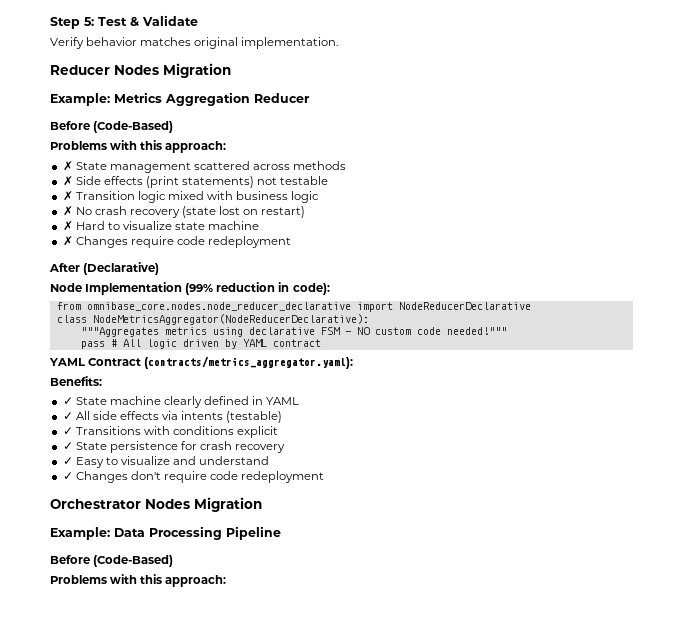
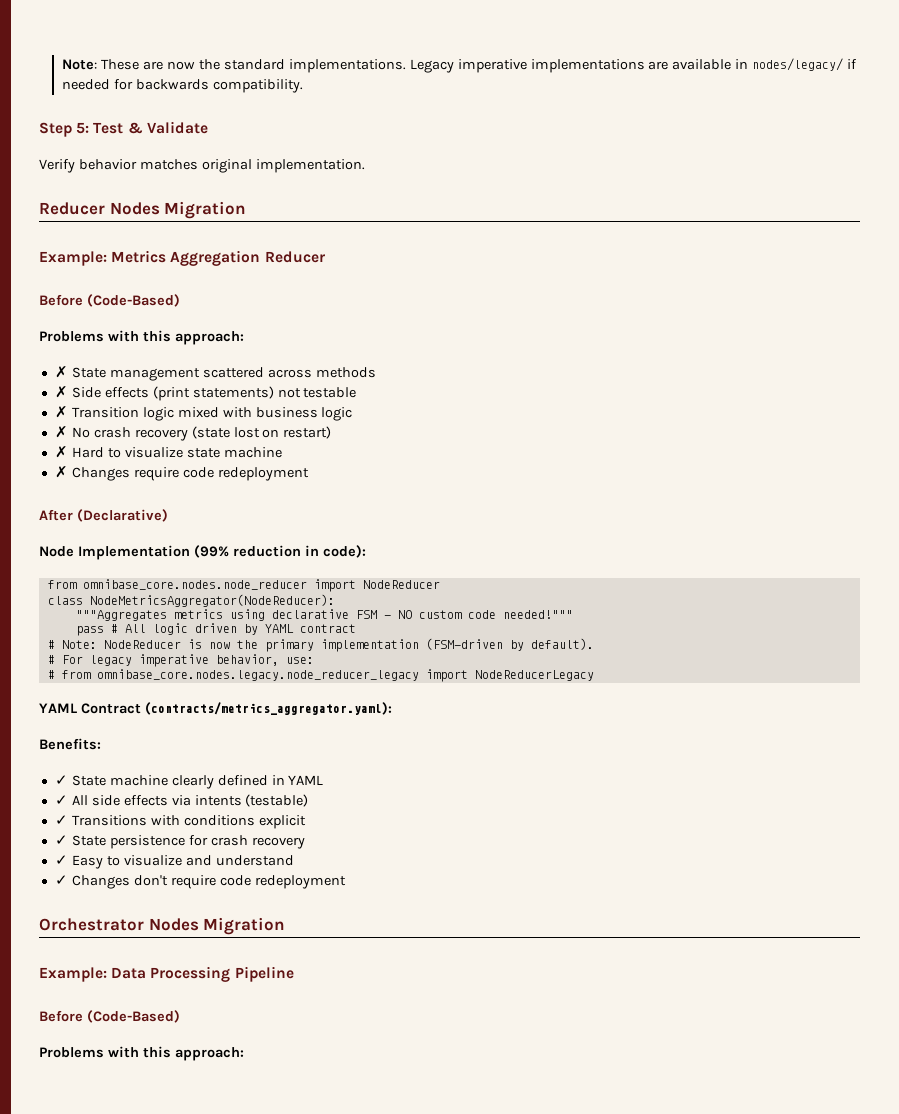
+ Note: These are now the standard implementations. Legacy imperative implementations are available in nodes/legacy/ if needed for backwards compatibility.
- from omnibase_core.nodes.node_reducer_declarative import NodeReducerDeclarative
+ from omnibase_core.nodes.node_reducer import NodeReducer
- class NodeMetricsAggregator(NodeReducerDeclarative):
+ class NodeMetricsAggregator(NodeReducer):
+ # Note: NodeReducer is now the primary implementation (FSM-driven by default).
+ # For legacy imperative behavior, use:
+ # from omnibase_core.nodes.legacy.node_reducer_legacy import NodeReducerLegacy

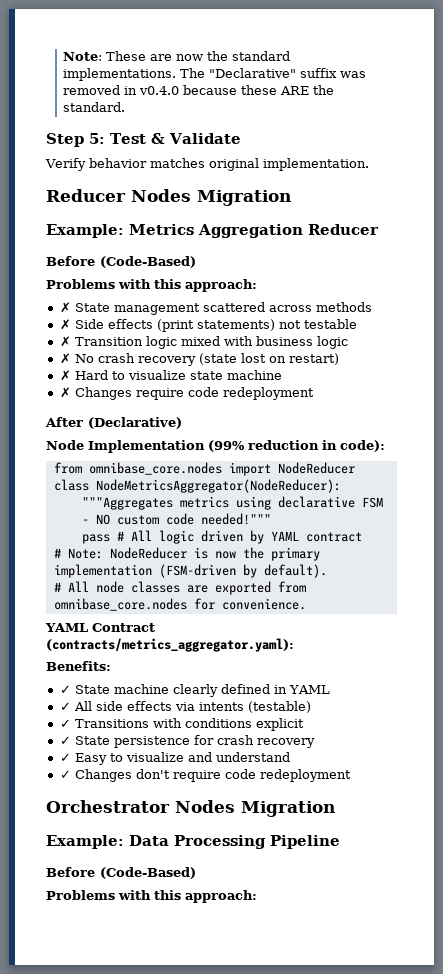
- Legacy imperative implementations are available in nodes/legacy/ if needed for backwards compatibility.
+ The "Declarative" suffix was removed in v0.4.0 because these ARE the standard.
- from omnibase_core.nodes.node_reducer import NodeReducer
+ from omnibase_core.nodes import NodeReducer
- # For legacy imperative behavior, use:
- # from omnibase_core.nodes.legacy.node_reducer_legacy import NodeReducerLegacy
+ # All node classes are exported from omnibase_core.nodes for convenience.

